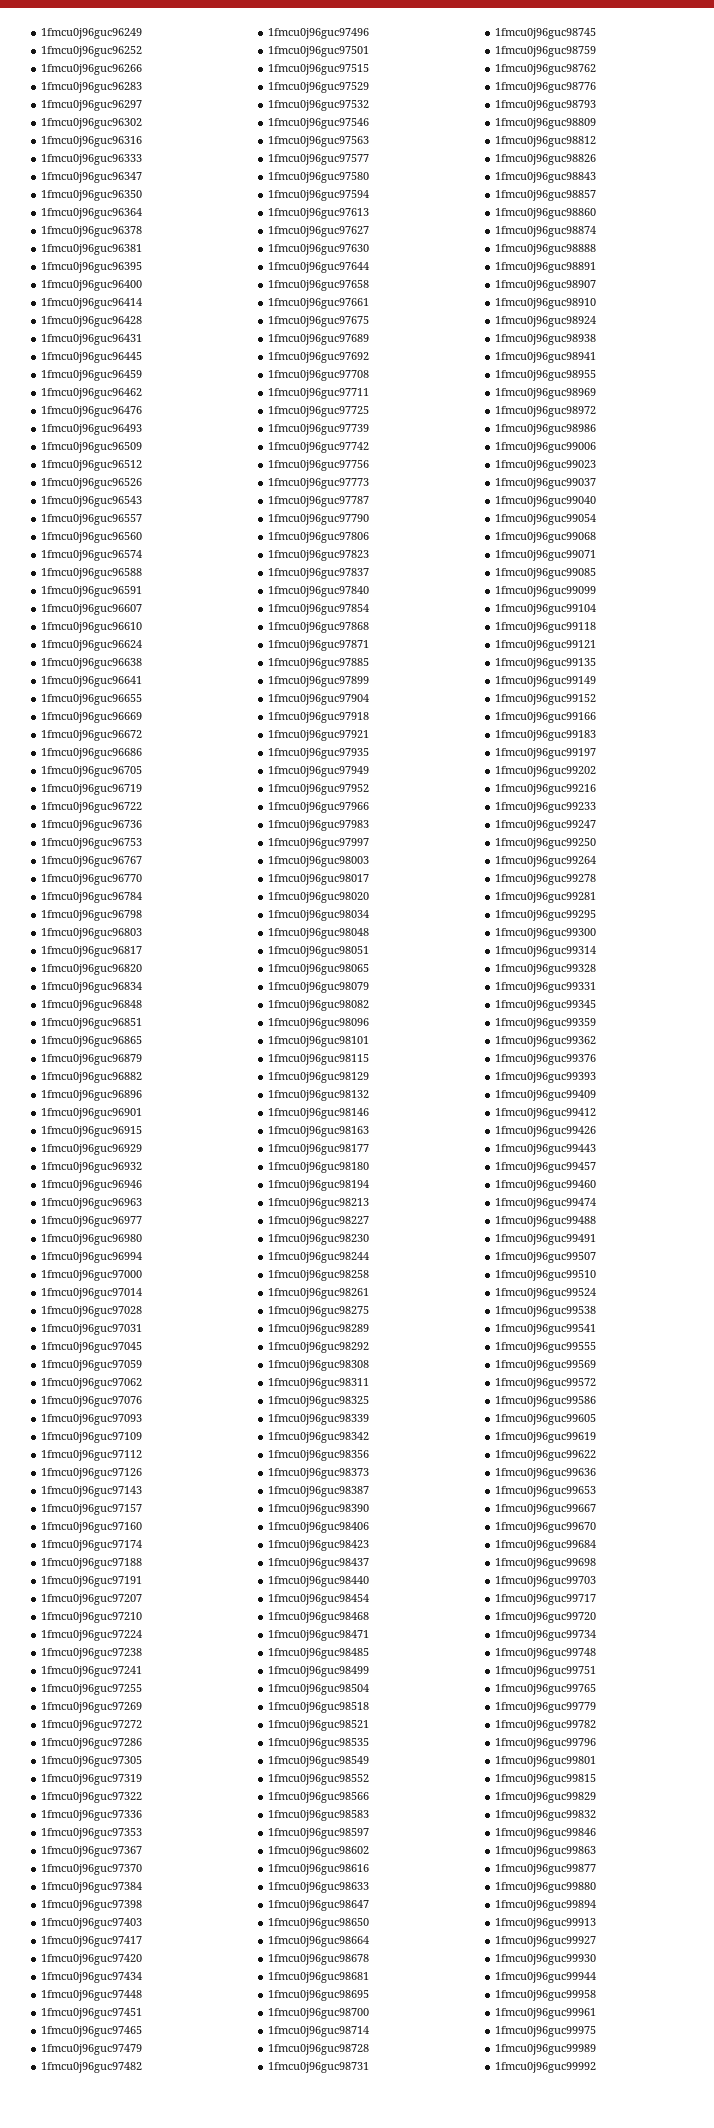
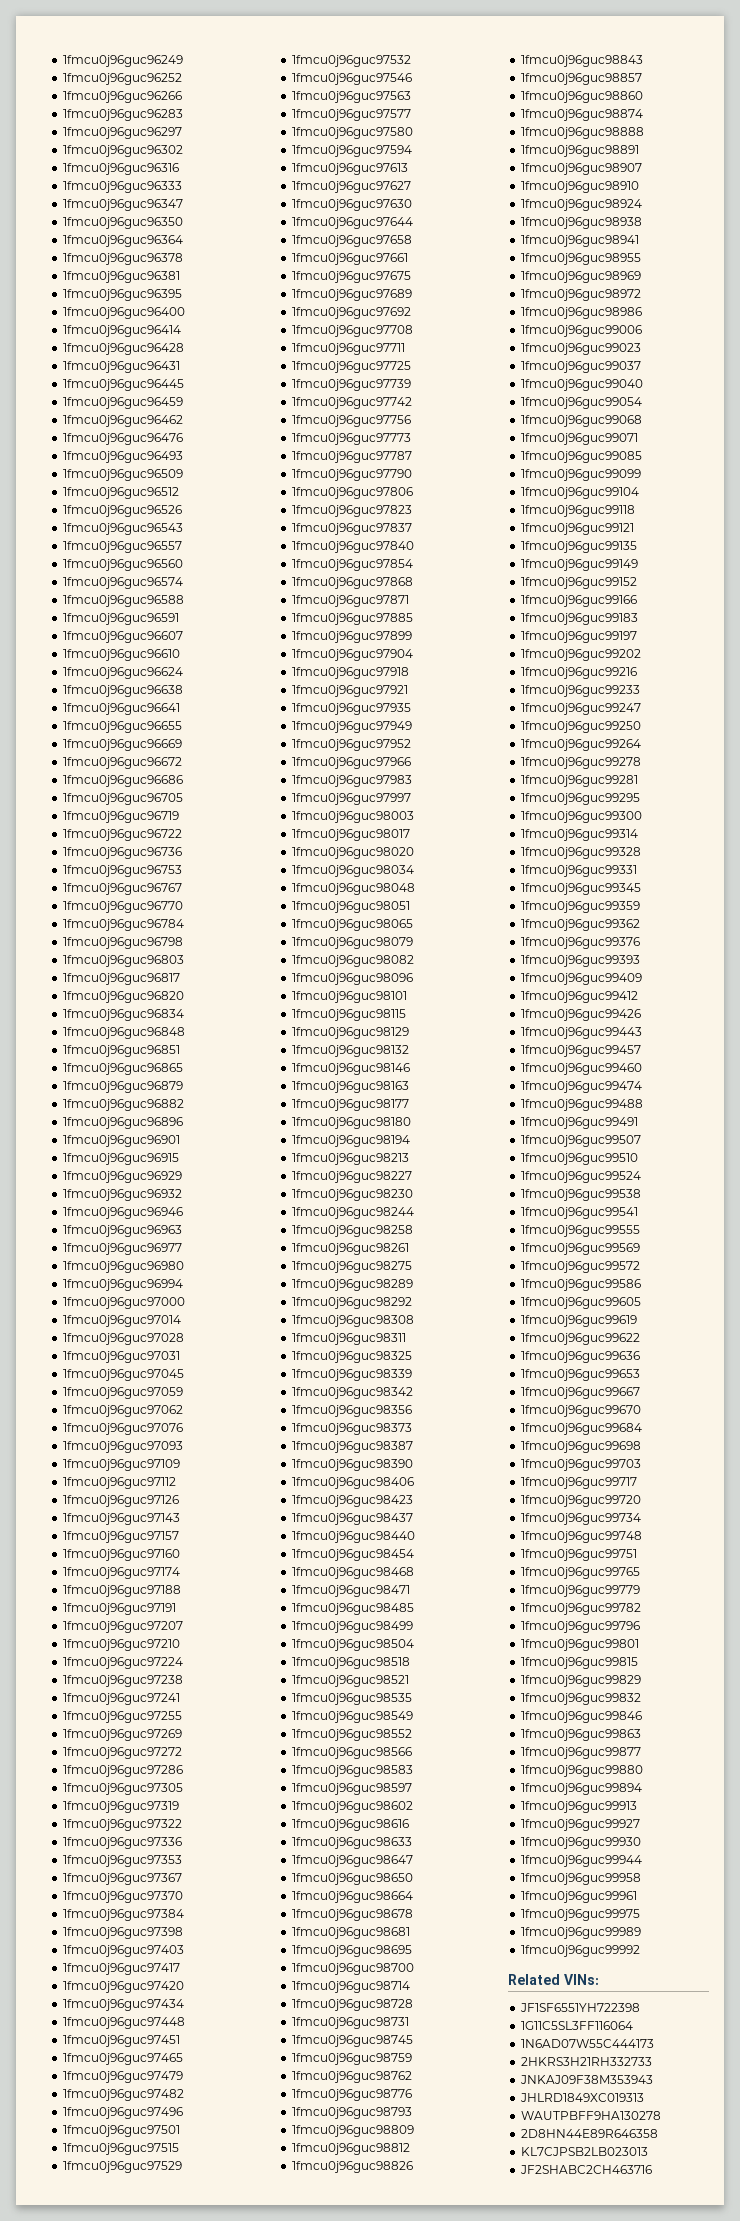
+ Related VINs:
+ JF1SF6551YH722398
+ 1G11C5SL3FF116064
+ 1N6AD07W55C444173
+ 2HKRS3H21RH332733
+ JNKAJ09F38M353943
+ JHLRD1849XC019313
+ WAUTPBFF9HA130278
+ 2D8HN44E89R646358
+ KL7CJPSB2LB023013
+ JF2SHABC2CH463716

